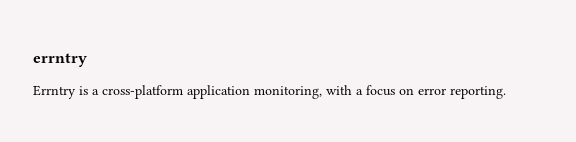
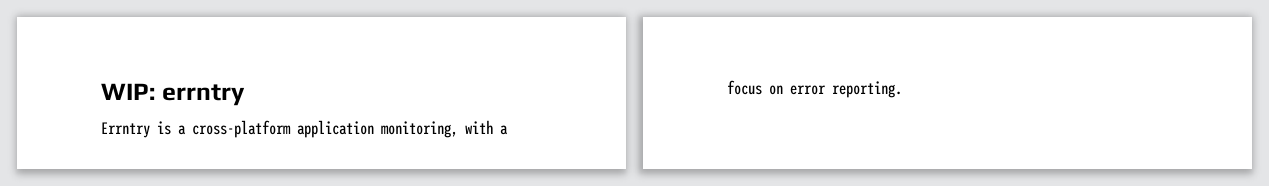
- errntry
+ WIP: errntry

